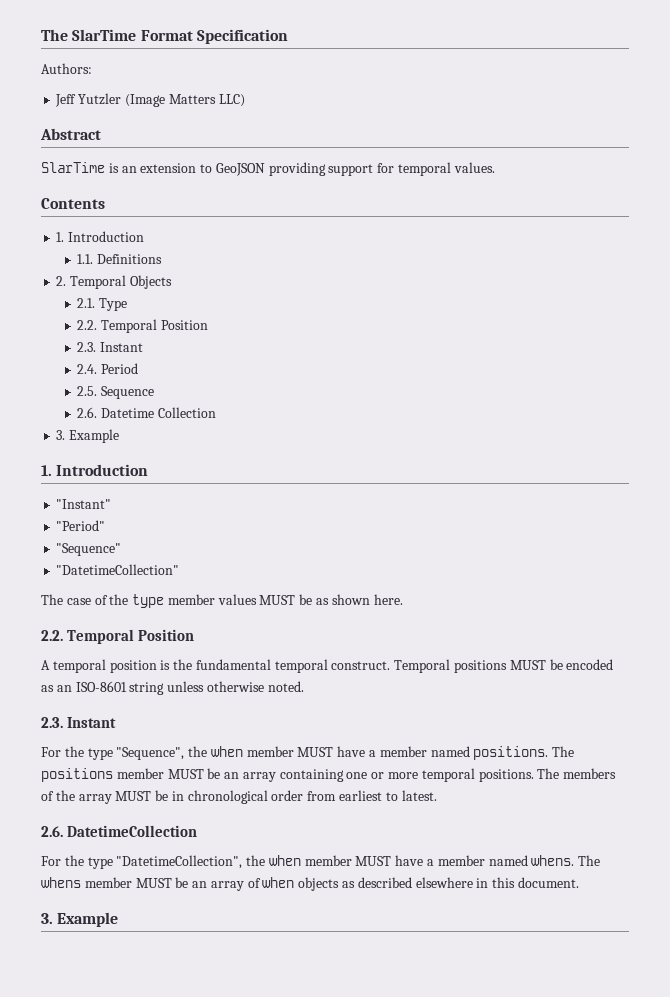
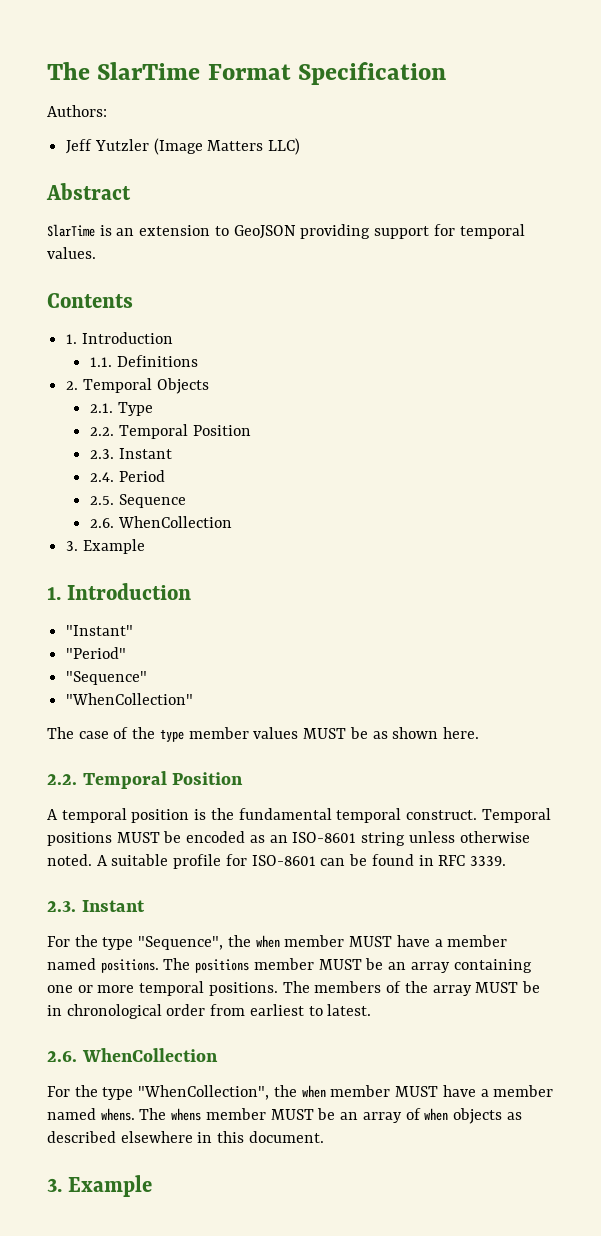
  2.5. Sequence
- 2.6. Datetime Collection
+ 2.6. WhenCollection
- "DatetimeCollection"
+ "WhenCollection"
+ A suitable profile for ISO-8601 can be found in RFC 3339.
  The members of the array MUST be in chronological order from earliest to latest.
- 2.6. DatetimeCollection
- For the type "DatetimeCollection", the when member MUST have a member named whens.
+ 2.6. WhenCollection
+ For the type "WhenCollection", the when member MUST have a member named whens.

